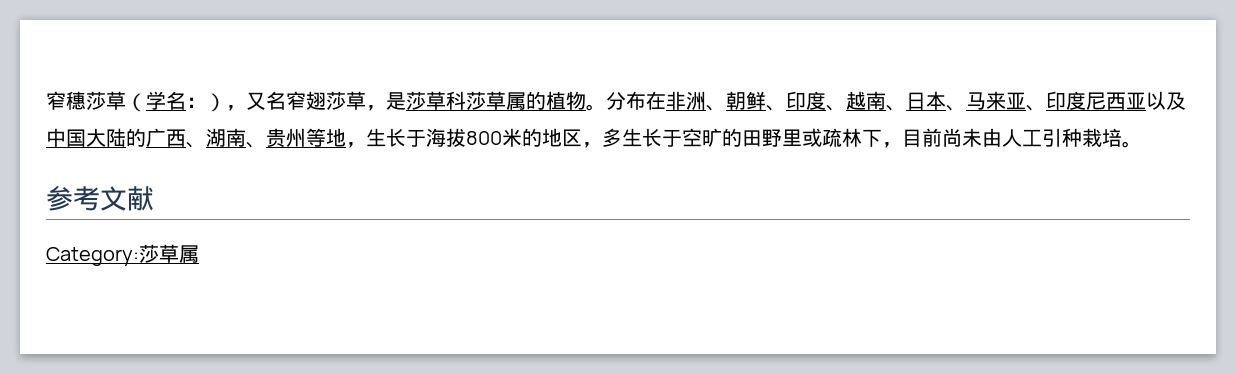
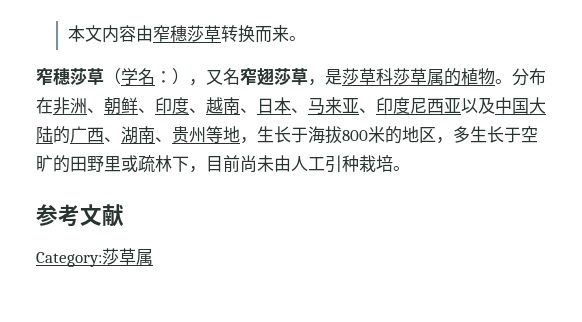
+ 本文内容由窄穗莎草转换而来。

